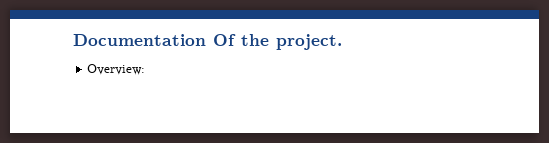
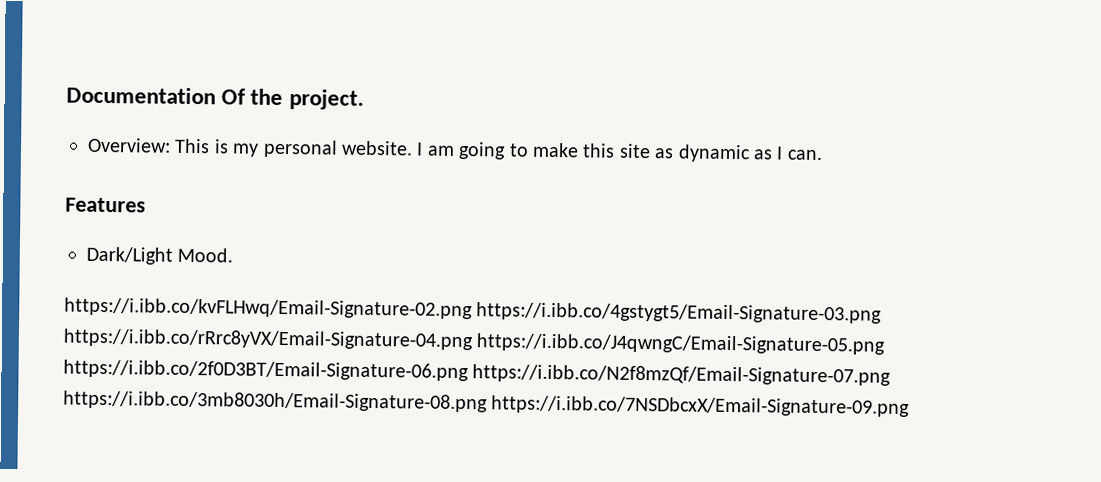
- Overview:
+ Overview: This is my personal website. I am going to make this site as dynamic as I can.
+ Features
+ Dark/Light Mood.
+ https://i.ibb.co/kvFLHwq/Email-Signature-02.png https://i.ibb.co/4gstygt5/Email-Signature-03.png https://i.ibb.co/rRrc8yVX/Email-Signature-04.png https://i.ibb.co/J4qwngC/Email-Signature-05.png https://i.ibb.co/2f0D3BT/Email-Signature-06.png https://i.ibb.co/N2f8mzQf/Email-Signature-07.png https://i.ibb.co/3mb8030h/Email-Signature-08.png https://i.ibb.co/7NSDbcxX/Email-Signature-09.png

